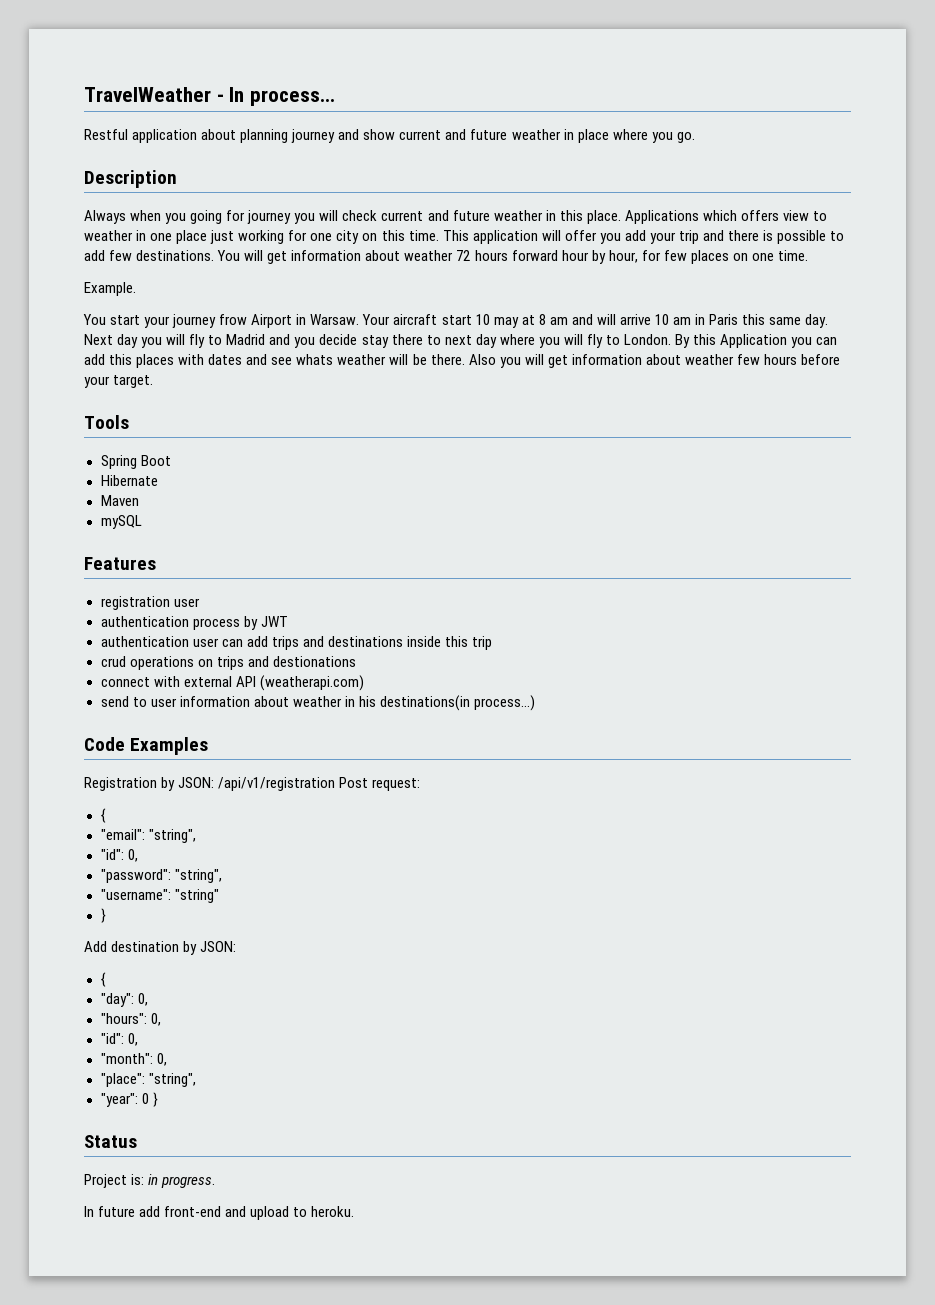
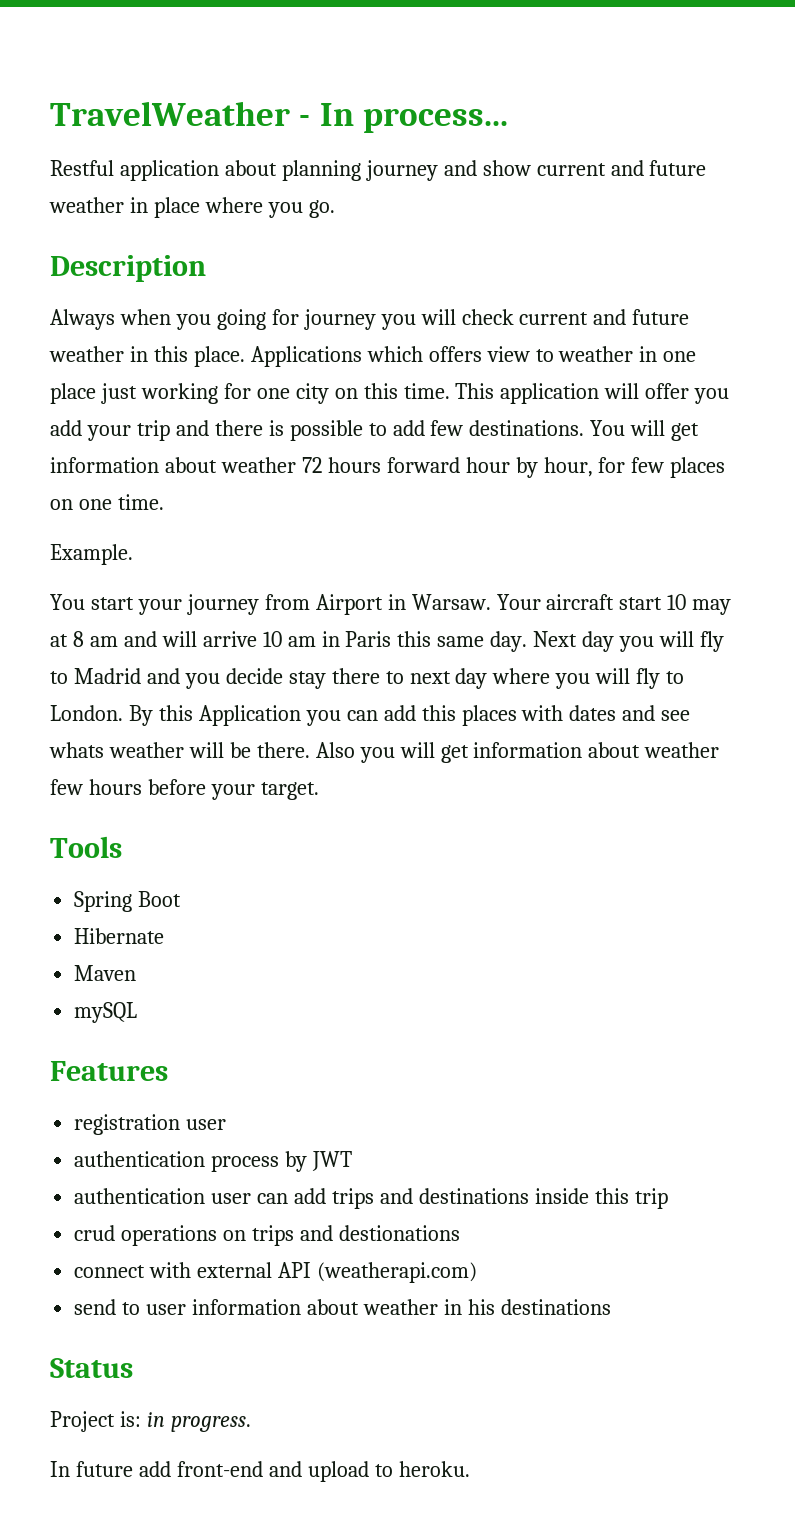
- You start your journey frow Airport in Warsaw.
+ You start your journey from Airport in Warsaw.
- send to user information about weather in his destinations(in process...)
- Code Examples
- Registration by JSON: /api/v1/registration Post request:
- {
- "email": "string",
- "id": 0,
- "password": "string",
- "username": "string"
- }
- Add destination by JSON:
- {
- "day": 0,
- "hours": 0,
- "id": 0,
- "month": 0,
- "place": "string",
- "year": 0 }
+ send to user information about weather in his destinations

